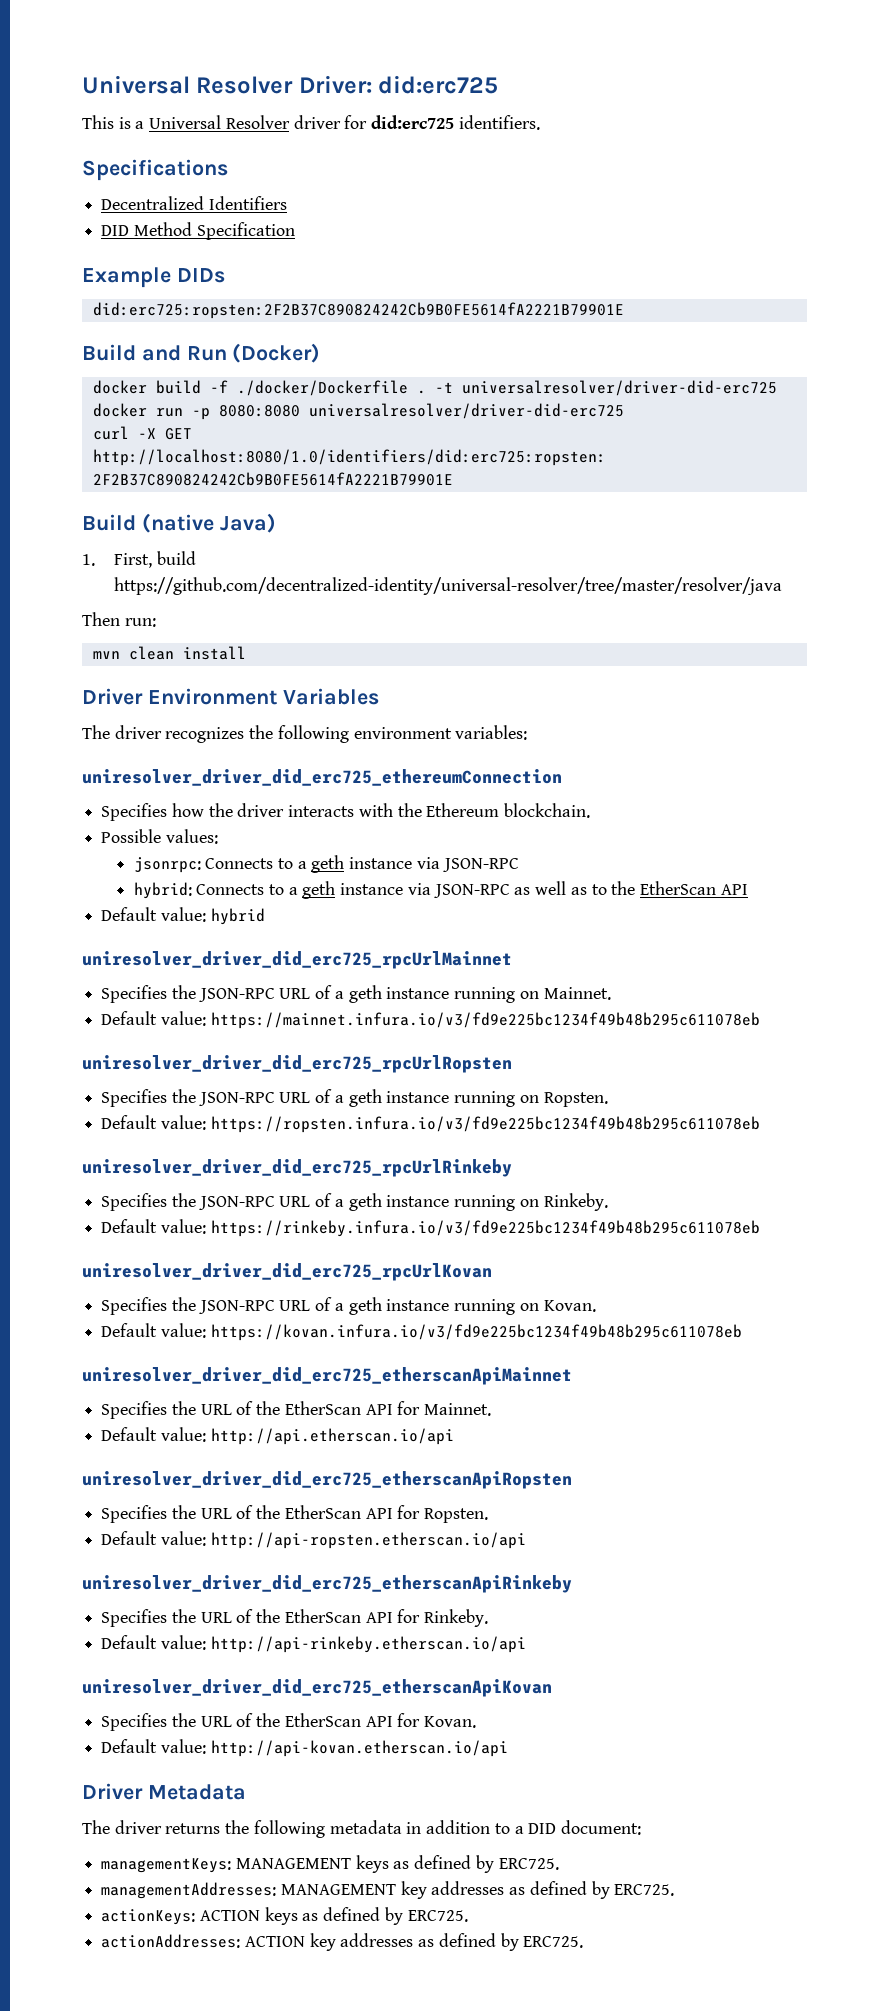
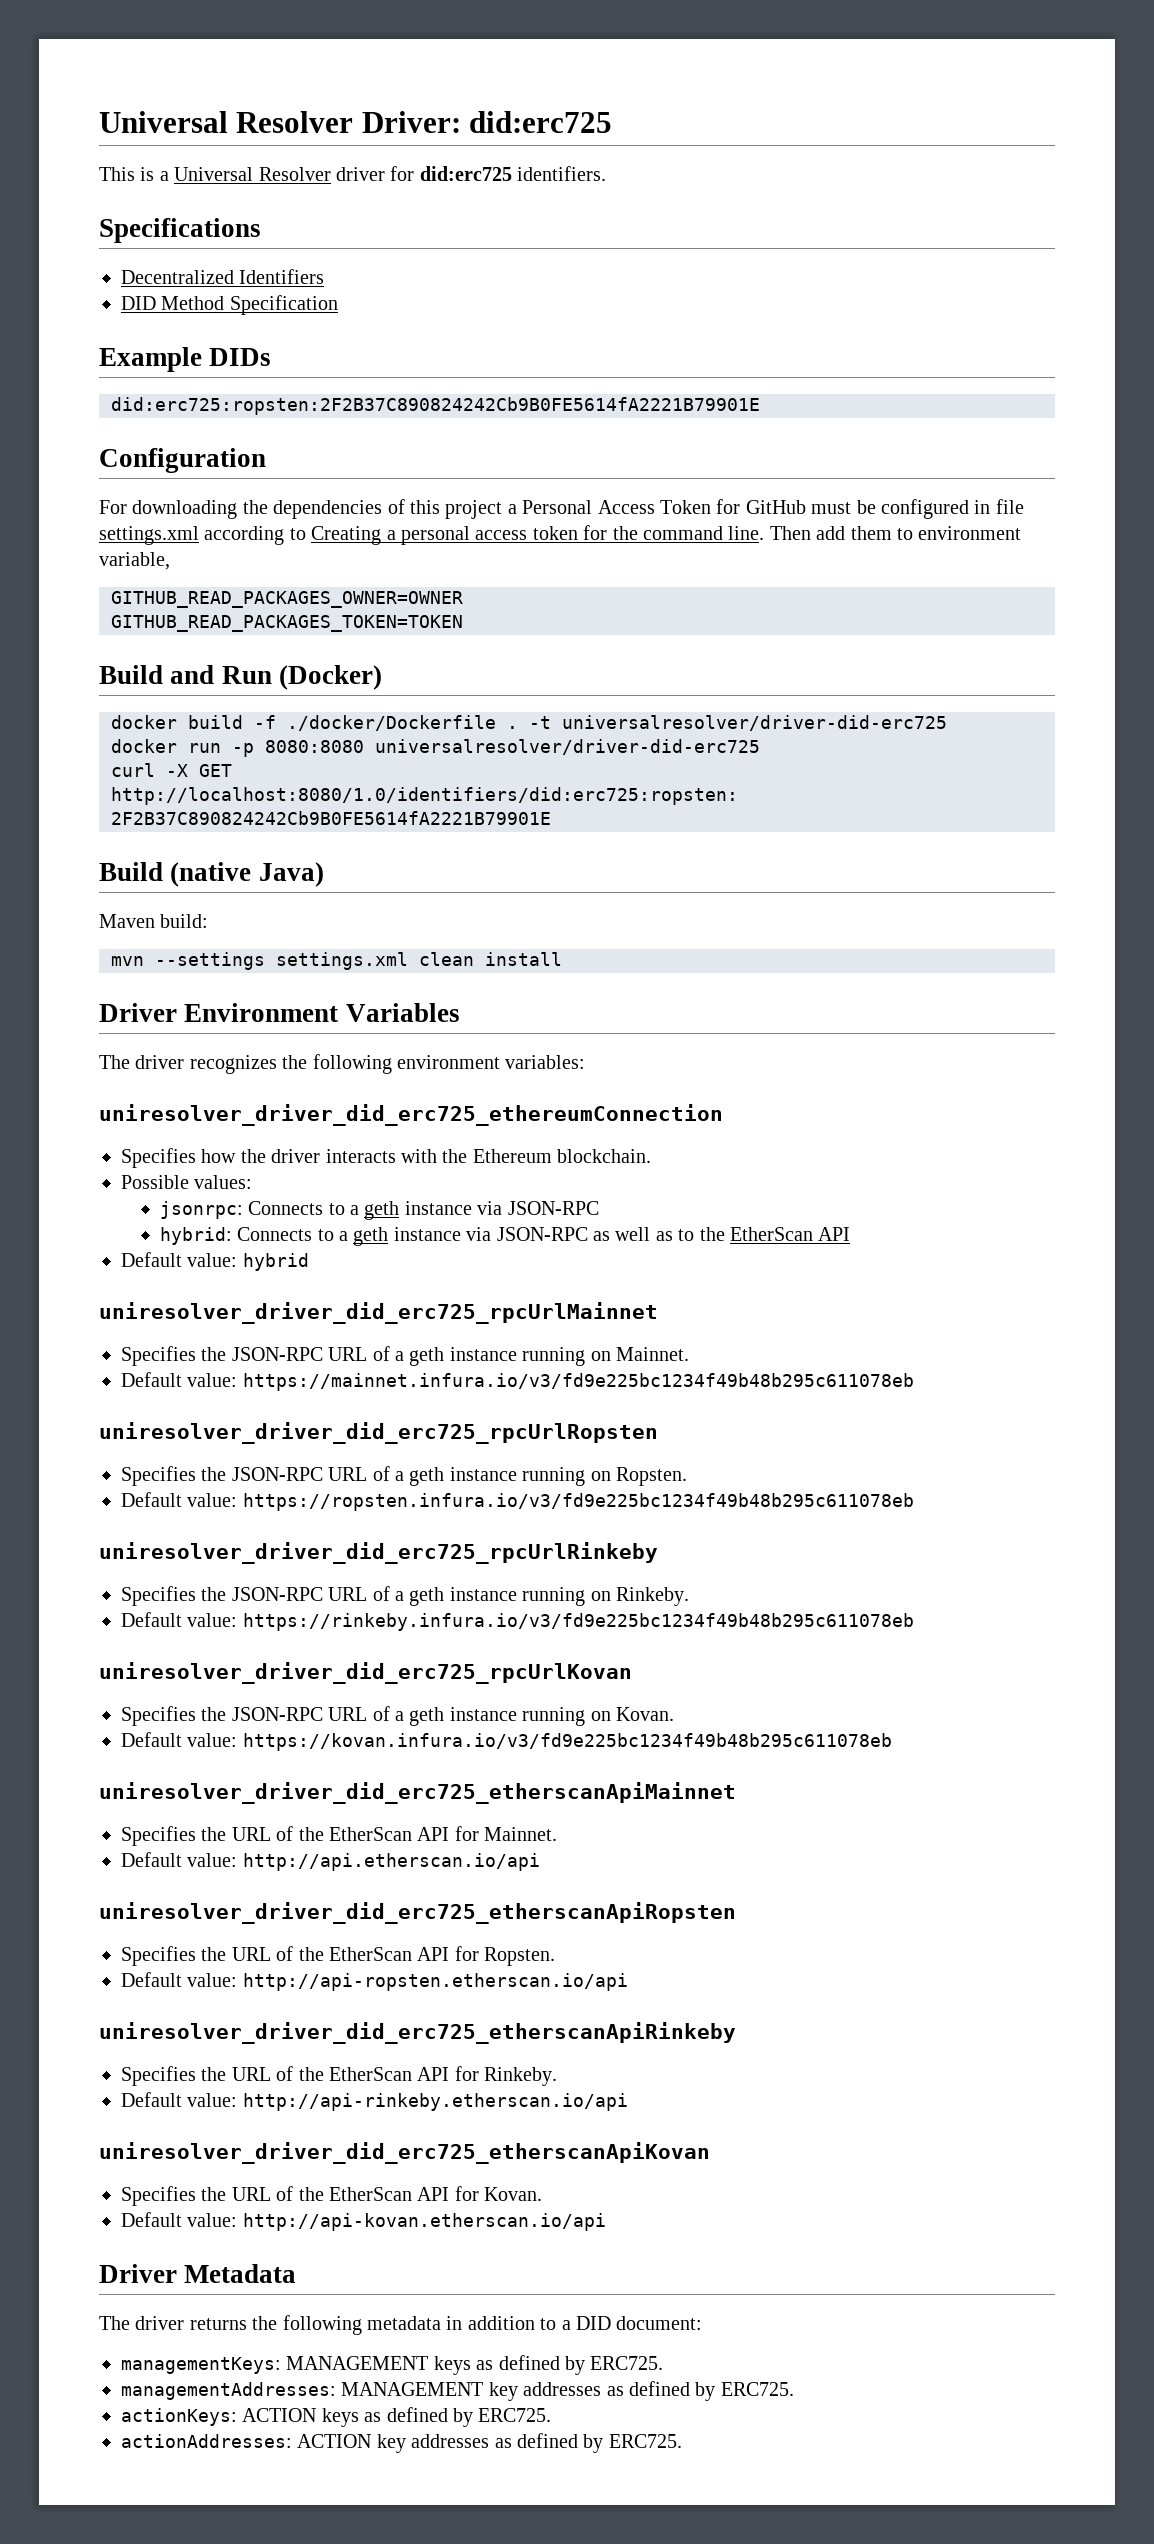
+ Configuration
+ For downloading the dependencies of this project a Personal Access Token for GitHub must be configured in file settings.xml according to Creating a personal access token for the command line. Then add them to environment variable,
+ GITHUB_READ_PACKAGES_OWNER=OWNER
+ GITHUB_READ_PACKAGES_TOKEN=TOKEN
- 1. First, build https://github.com/decentralized-identity/universal-resolver/tree/master/resolver/java
- Then run:
+ Maven build:
- mvn clean install
+ mvn --settings settings.xml clean install

